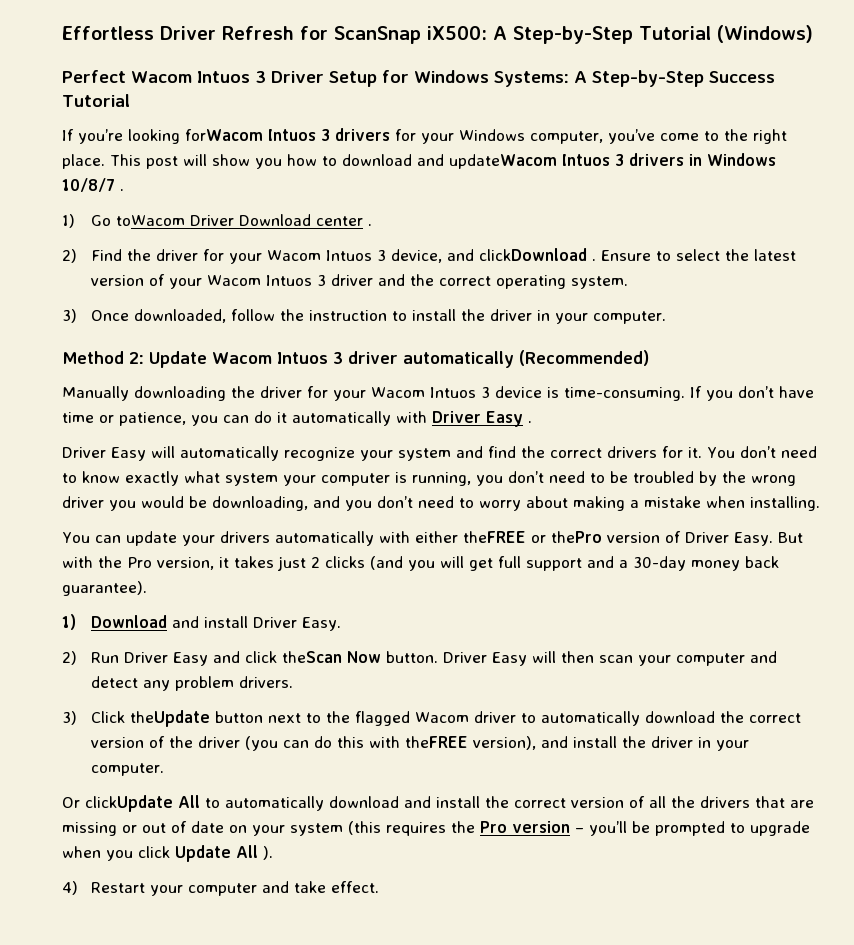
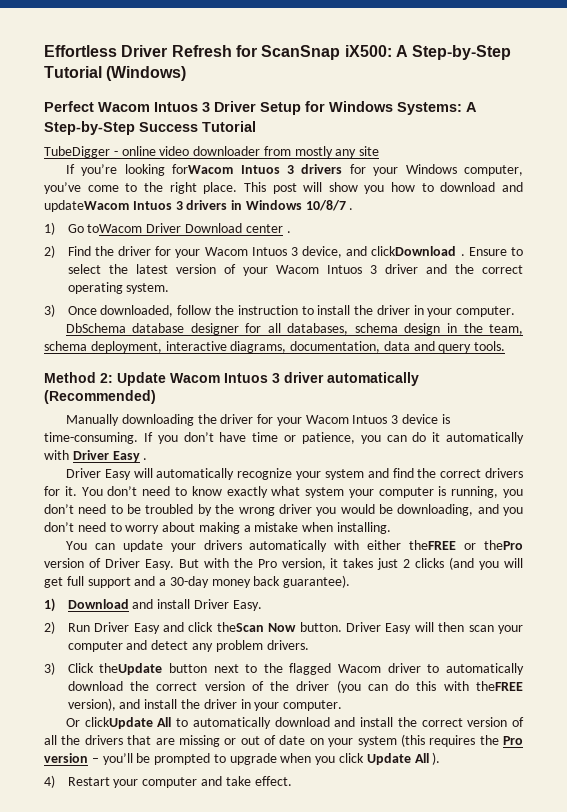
+ TubeDigger - online video downloader from mostly any site
+ DbSchema database designer for all databases, schema design in the team, schema deployment, interactive diagrams, documentation, data and query tools.

